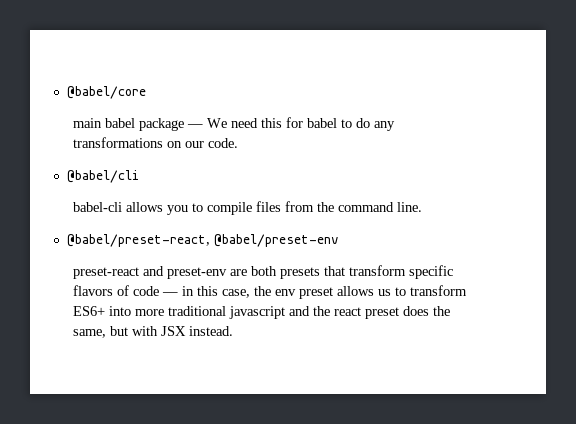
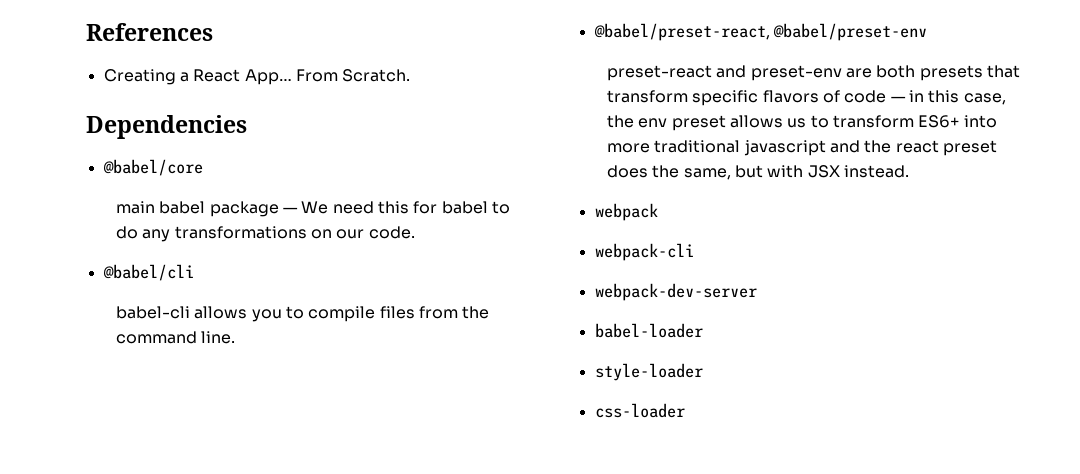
+ References
+ Creating a React App… From Scratch.
+ Dependencies
+ webpack
+ webpack-cli
+ webpack-dev-server
+ babel-loader
+ style-loader
+ css-loader

